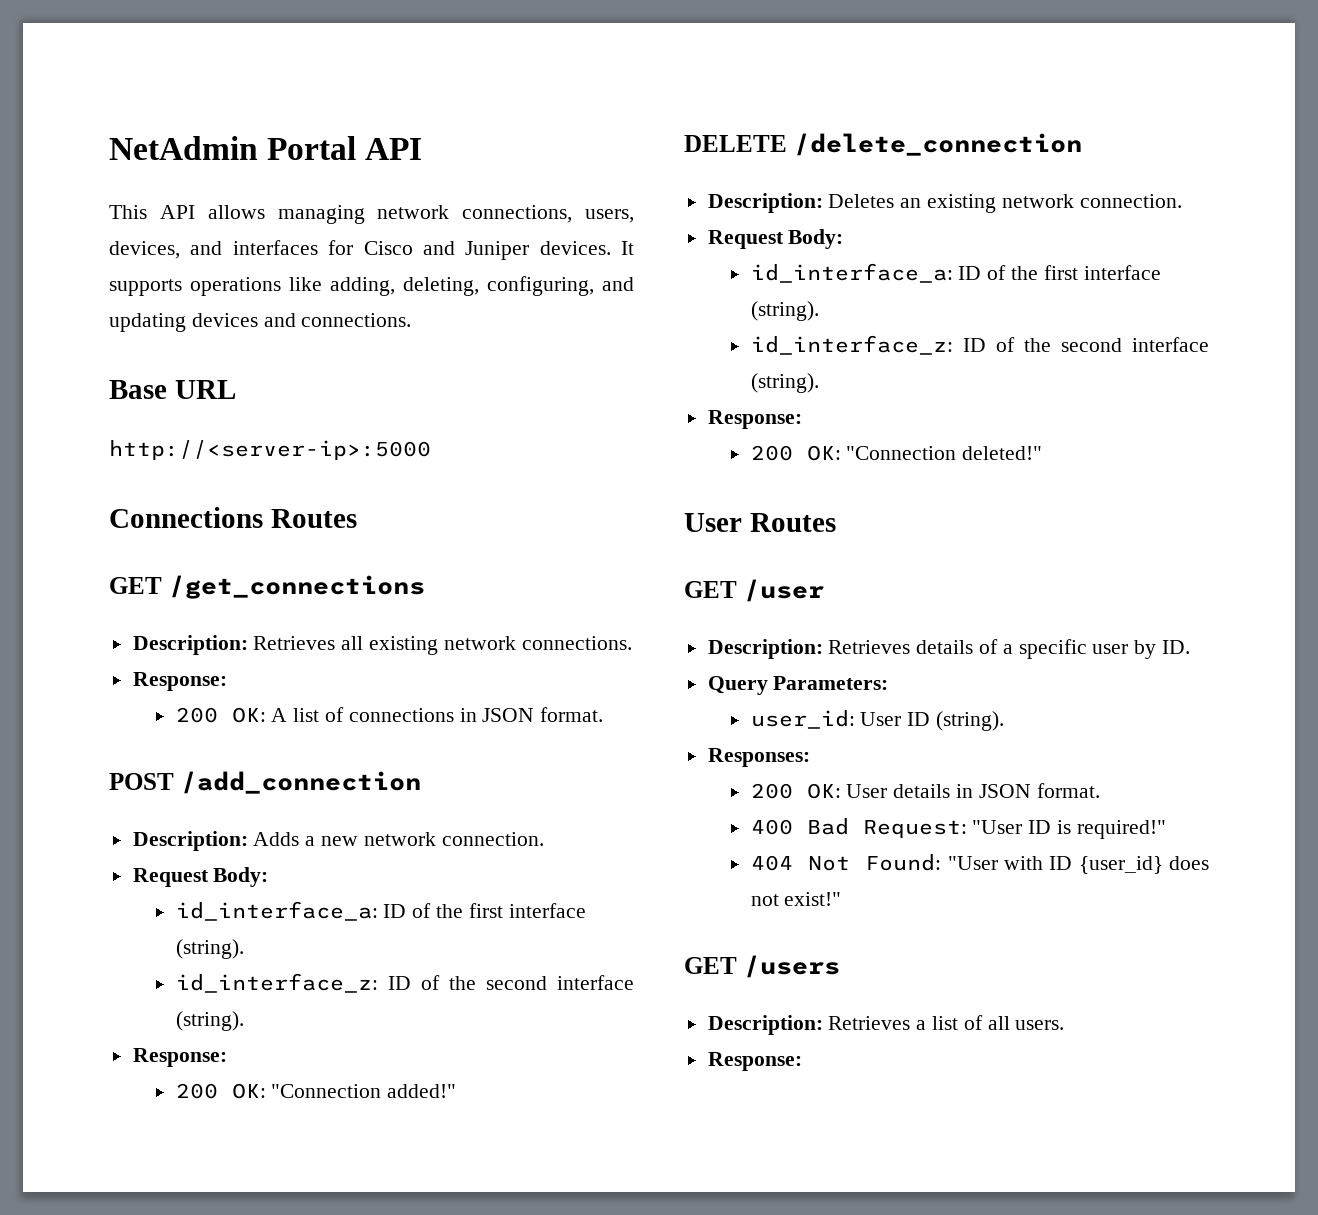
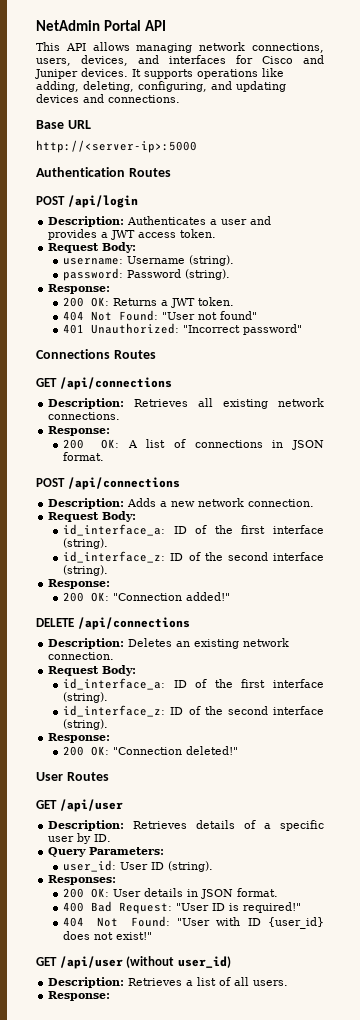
+ Authentication Routes
+ POST /api/login
+ Description: Authenticates a user and provides a JWT access token.
+ Request Body:
+ username: Username (string).
+ password: Password (string).
+ Response:
+ 200 OK: Returns a JWT token.
+ 404 Not Found: "User not found"
+ 401 Unauthorized: "Incorrect password"
- GET /get_connections
+ GET /api/connections
- POST /add_connection
+ POST /api/connections
- DELETE /delete_connection
+ DELETE /api/connections
  User Routes
- GET /user
+ GET /api/user
- GET /users
+ GET /api/user (without user_id)

